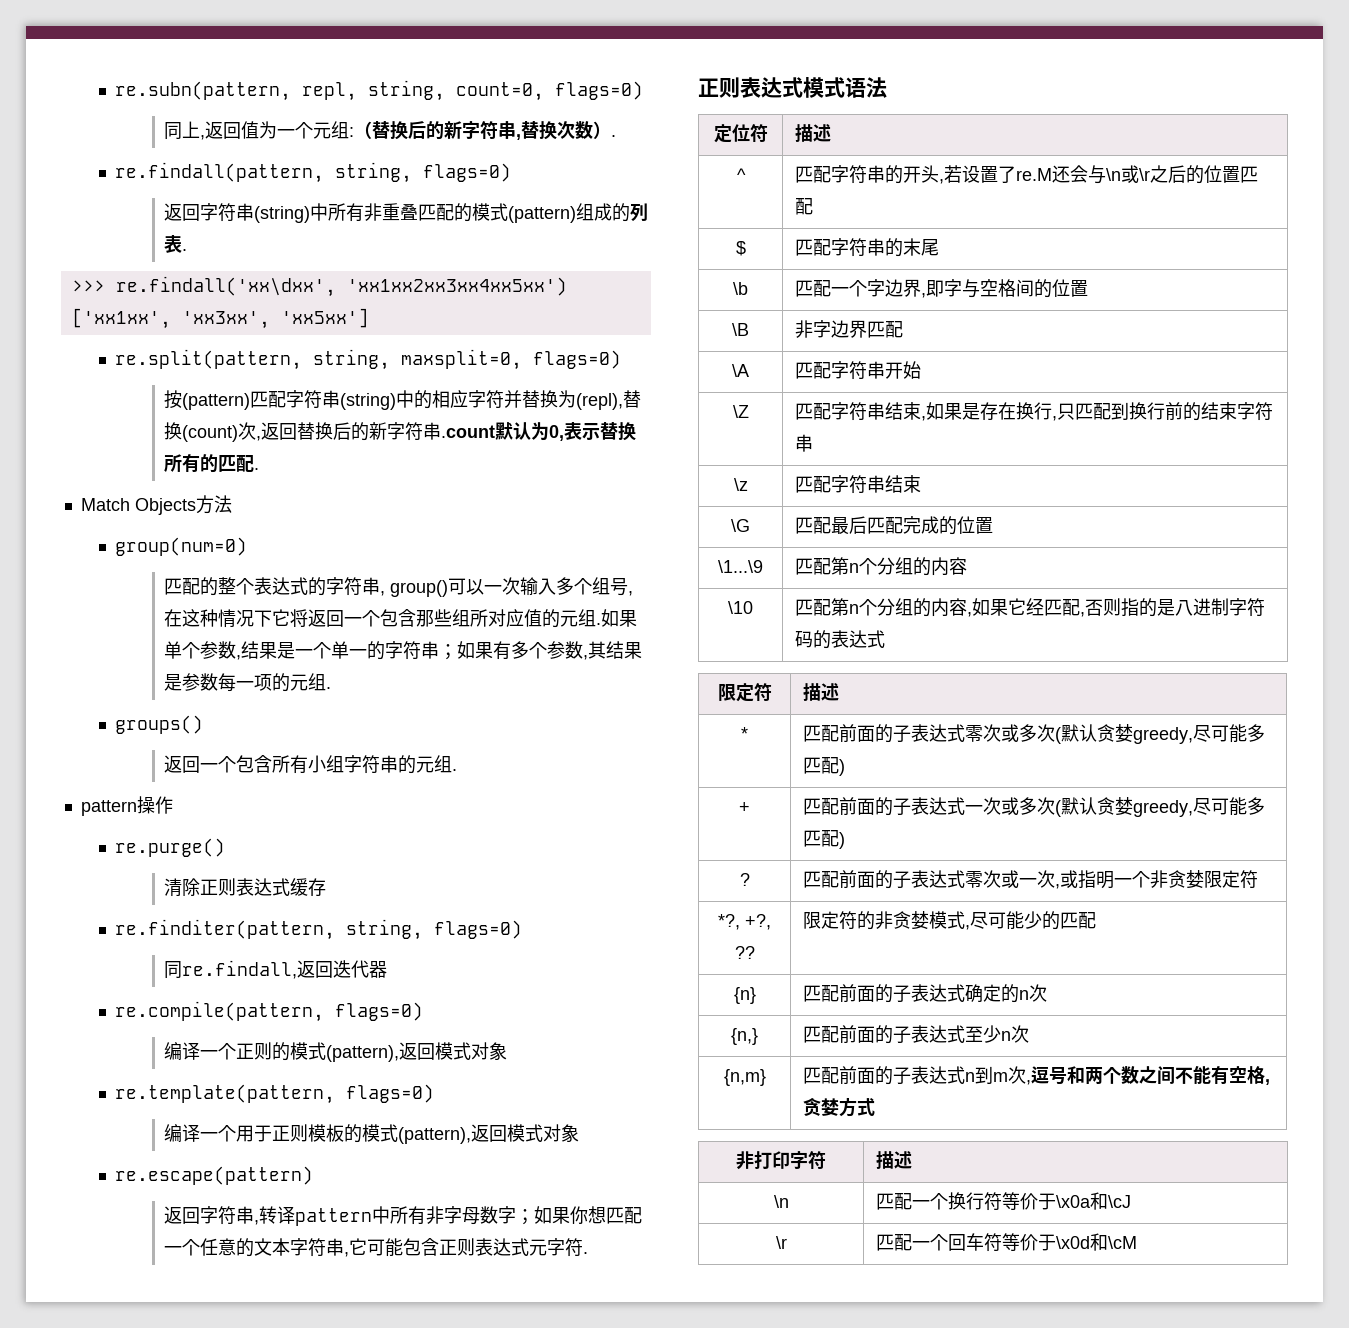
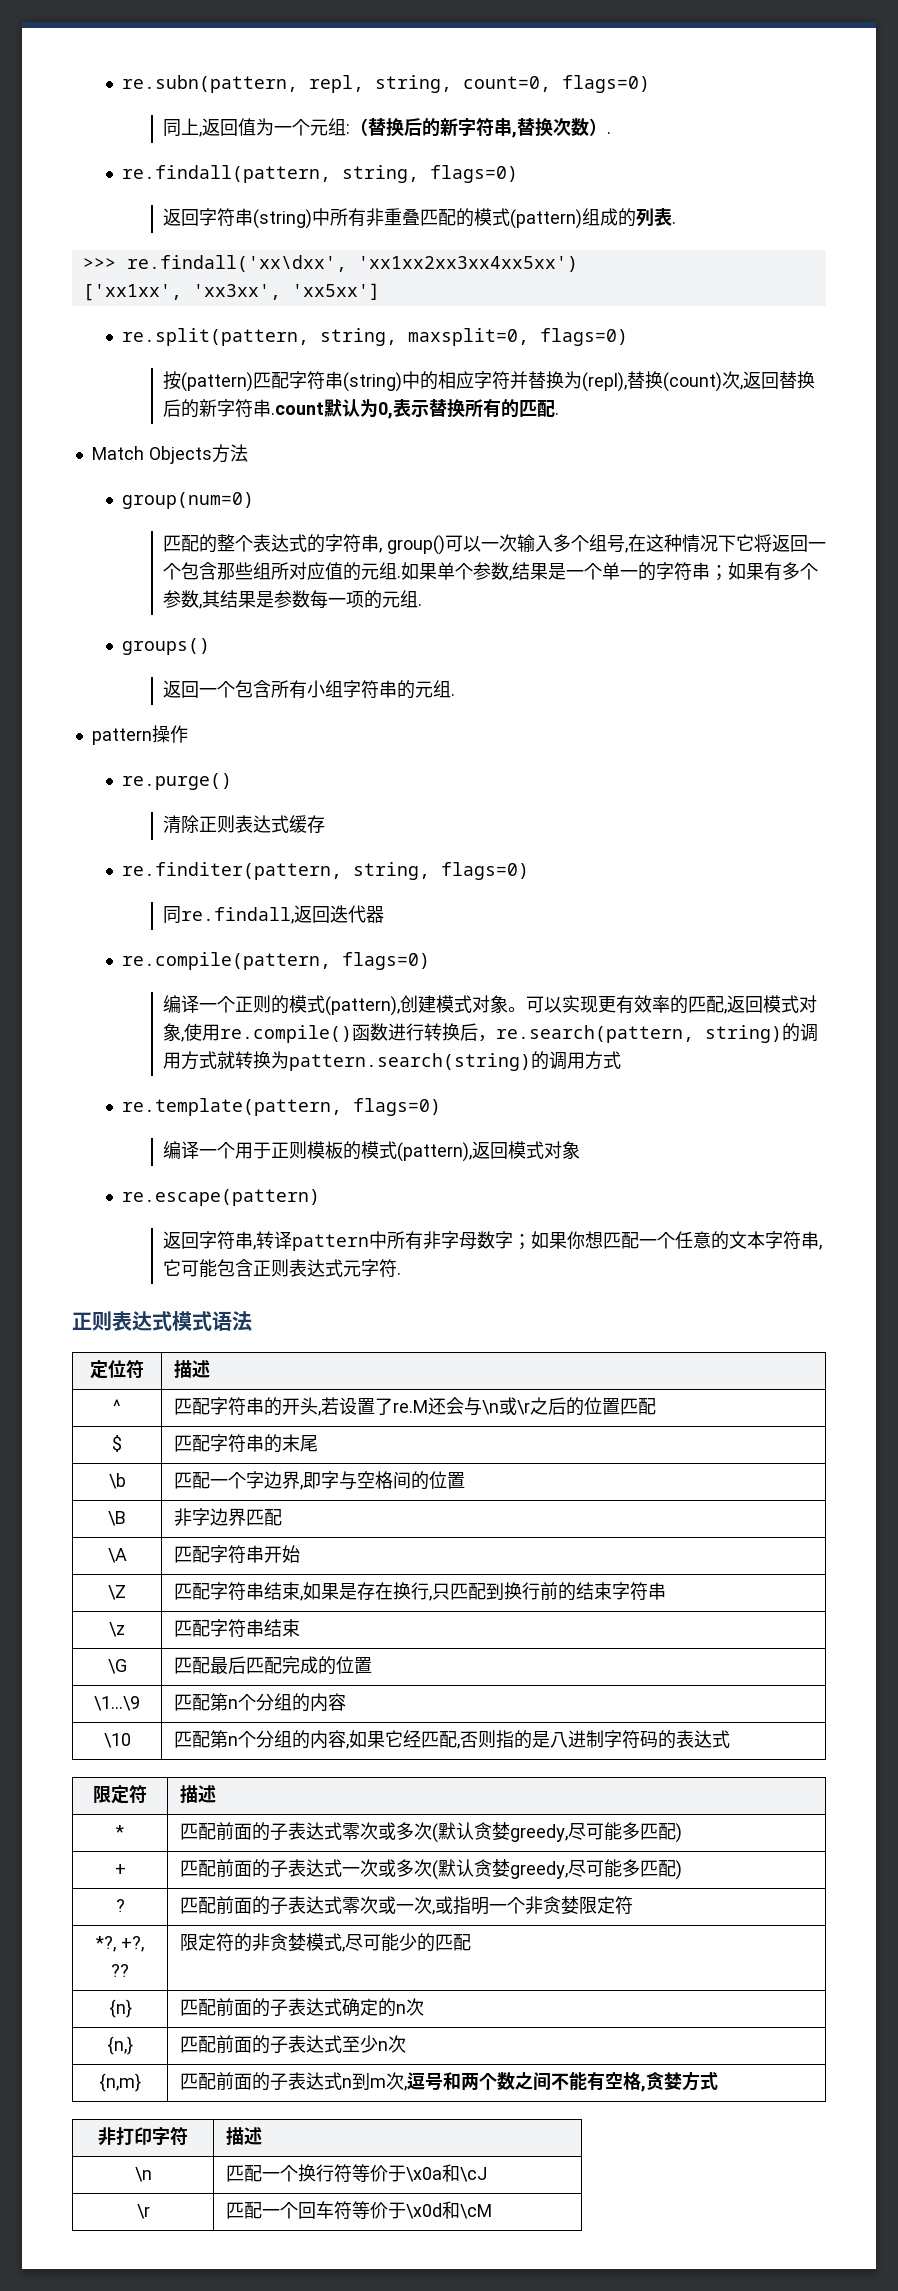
- 编译一个正则的模式(pattern),返回模式对象
+ 编译一个正则的模式(pattern),创建模式对象。可以实现更有效率的匹配,返回模式对象,使用re.compile()函数进行转换后，re.search(pattern, string)的调用方式就转换为pattern.search(string)的调用方式

